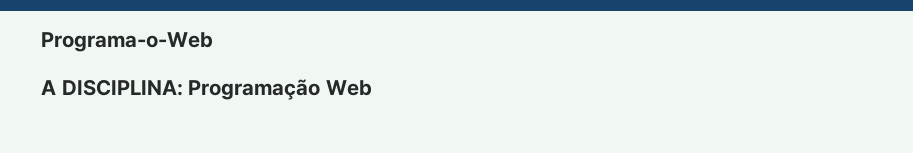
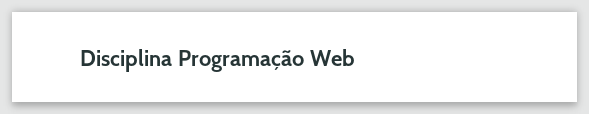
- Programa-o-Web
- A DISCIPLINA: Programação Web
+ Disciplina Programação Web

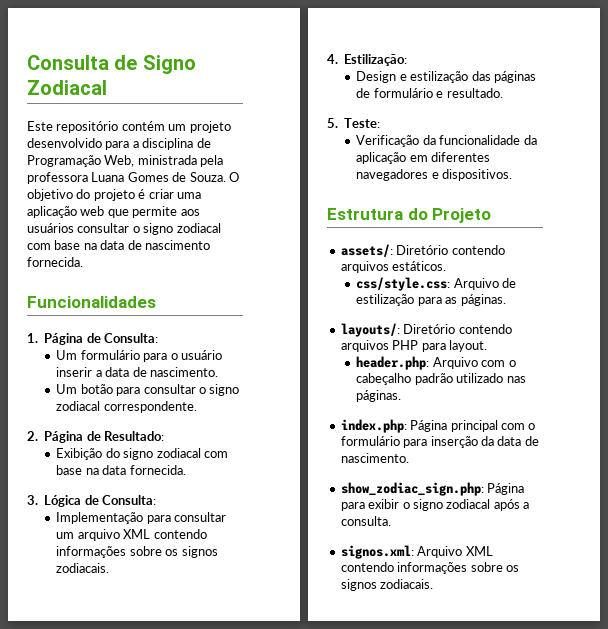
- Disciplina Programação Web
+ Consulta de Signo Zodiacal
+ Este repositório contém um projeto desenvolvido para a disciplina de Programação Web, ministrada pela professora Luana Gomes de Souza. O objetivo do projeto é criar uma aplicação web que permite aos usuários consultar o signo zodiacal com base na data de nascimento fornecida.
+ Funcionalidades
+ 1. Página de Consulta:
+ Um formulário para o usuário inserir a data de nascimento.
+ Um botão para consultar o signo zodiacal correspondente.
+ 2. Página de Resultado:
+ Exibição do signo zodiacal com base na data fornecida.
+ 3. Lógica de Consulta:
+ Implementação para consultar um arquivo XML contendo informações sobre os signos zodiacais.
+ 4. Estilização:
+ Design e estilização das páginas de formulário e resultado.
+ 5. Teste:
+ Verificação da funcionalidade da aplicação em diferentes navegadores e dispositivos.
+ Estrutura do Projeto
+ assets/: Diretório contendo arquivos estáticos.
+ css/style.css: Arquivo de estilização para as páginas.
+ layouts/: Diretório contendo arquivos PHP para layout.
+ header.php: Arquivo com o cabeçalho padrão utilizado nas páginas.
+ index.php: Página principal com o formulário para inserção da data de nascimento.
+ show_zodiac_sign.php: Página para exibir o signo zodiacal após a consulta.
+ signos.xml: Arquivo XML contendo informações sobre os signos zodiacais.

